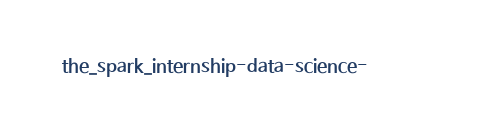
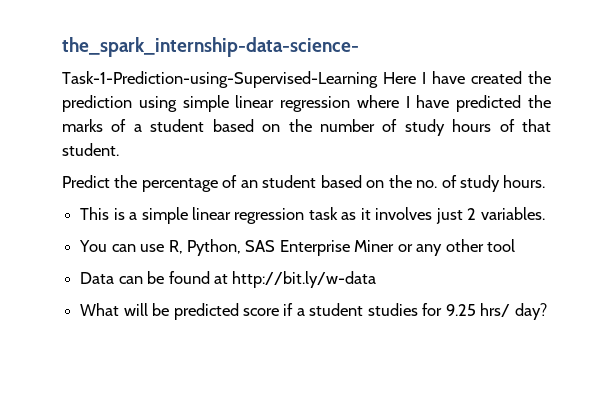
+ Task-1-Prediction-using-Supervised-Learning Here I have created the prediction using simple linear regression where I have predicted the marks of a student based on the number of study hours of that student.
+ Predict the percentage of an student based on the no. of study hours.
+ This is a simple linear regression task as it involves just 2 variables.
+ You can use R, Python, SAS Enterprise Miner or any other tool
+ Data can be found at http://bit.ly/w-data
+ What will be predicted score if a student studies for 9.25 hrs/ day?

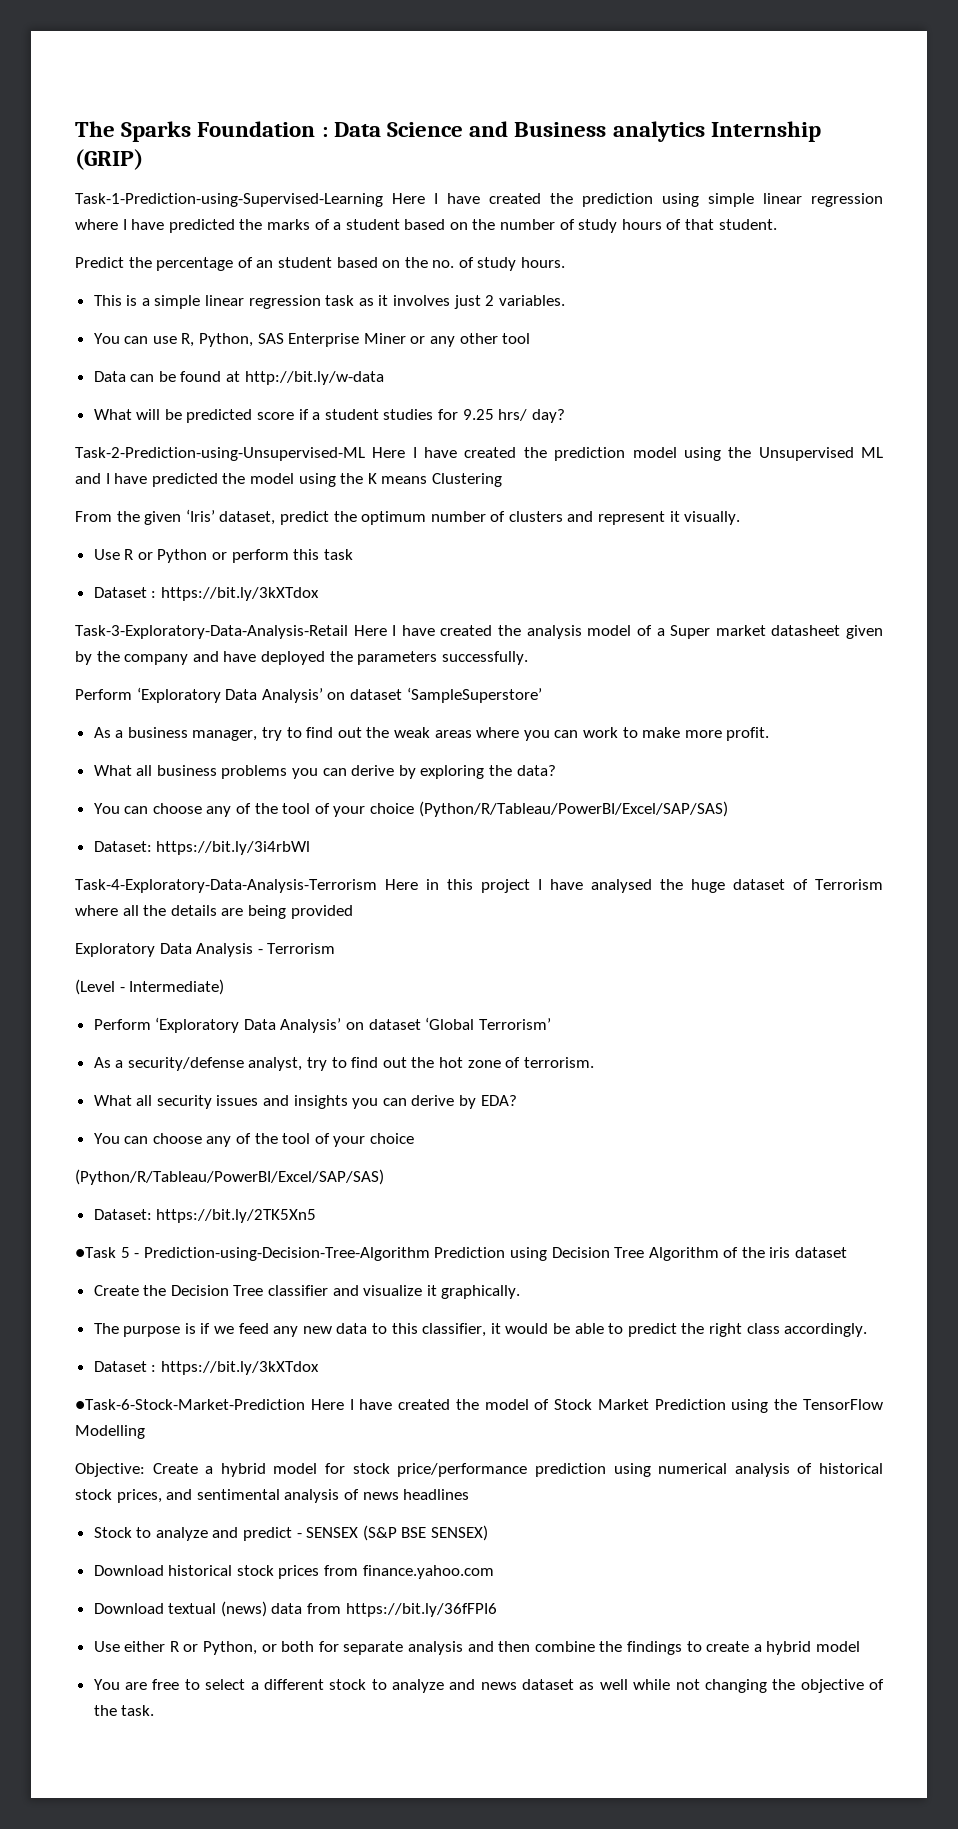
- the_spark_internship-data-science-
+ The Sparks Foundation : Data Science and Business analytics Internship (GRIP)
+ Task-2-Prediction-using-Unsupervised-ML Here I have created the prediction model using the Unsupervised ML and I have predicted the model using the K means Clustering
+ From the given ‘Iris’ dataset, predict the optimum number of clusters and represent it visually.
+ Use R or Python or perform this task
+ Dataset : https://bit.ly/3kXTdox
+ Task-3-Exploratory-Data-Analysis-Retail Here I have created the analysis model of a Super market datasheet given by the company and have deployed the parameters successfully.
+ Perform ‘Exploratory Data Analysis’ on dataset ‘SampleSuperstore’
+ As a business manager, try to find out the weak areas where you can work to make more profit.
+ What all business problems you can derive by exploring the data?
+ You can choose any of the tool of your choice (Python/R/Tableau/PowerBI/Excel/SAP/SAS)
+ Dataset: https://bit.ly/3i4rbWl
+ Task-4-Exploratory-Data-Analysis-Terrorism Here in this project I have analysed the huge dataset of Terrorism where all the details are being provided
+ Exploratory Data Analysis - Terrorism
+ (Level - Intermediate)
+ Perform ‘Exploratory Data Analysis’ on dataset ‘Global Terrorism’
+ As a security/defense analyst, try to find out the hot zone of terrorism.
+ What all security issues and insights you can derive by EDA?
+ You can choose any of the tool of your choice
+ (Python/R/Tableau/PowerBI/Excel/SAP/SAS)
+ Dataset: https://bit.ly/2TK5Xn5
+ ●Task 5 - Prediction-using-Decision-Tree-Algorithm Prediction using Decision Tree Algorithm of the iris dataset
+ Create the Decision Tree classifier and visualize it graphically.
+ The purpose is if we feed any new data to this classifier, it would be able to predict the right class accordingly.
+ Dataset : https://bit.ly/3kXTdox
+ ●Task-6-Stock-Market-Prediction Here I have created the model of Stock Market Prediction using the TensorFlow Modelling
+ Objective: Create a hybrid model for stock price/performance prediction using numerical analysis of historical stock prices, and sentimental analysis of news headlines
+ Stock to analyze and predict - SENSEX (S&P BSE SENSEX)
+ Download historical stock prices from finance.yahoo.com
+ Download textual (news) data from https://bit.ly/36fFPI6
+ Use either R or Python, or both for separate analysis and then combine the findings to create a hybrid model
+ You are free to select a different stock to analyze and news dataset as well while not changing the objective of the task.

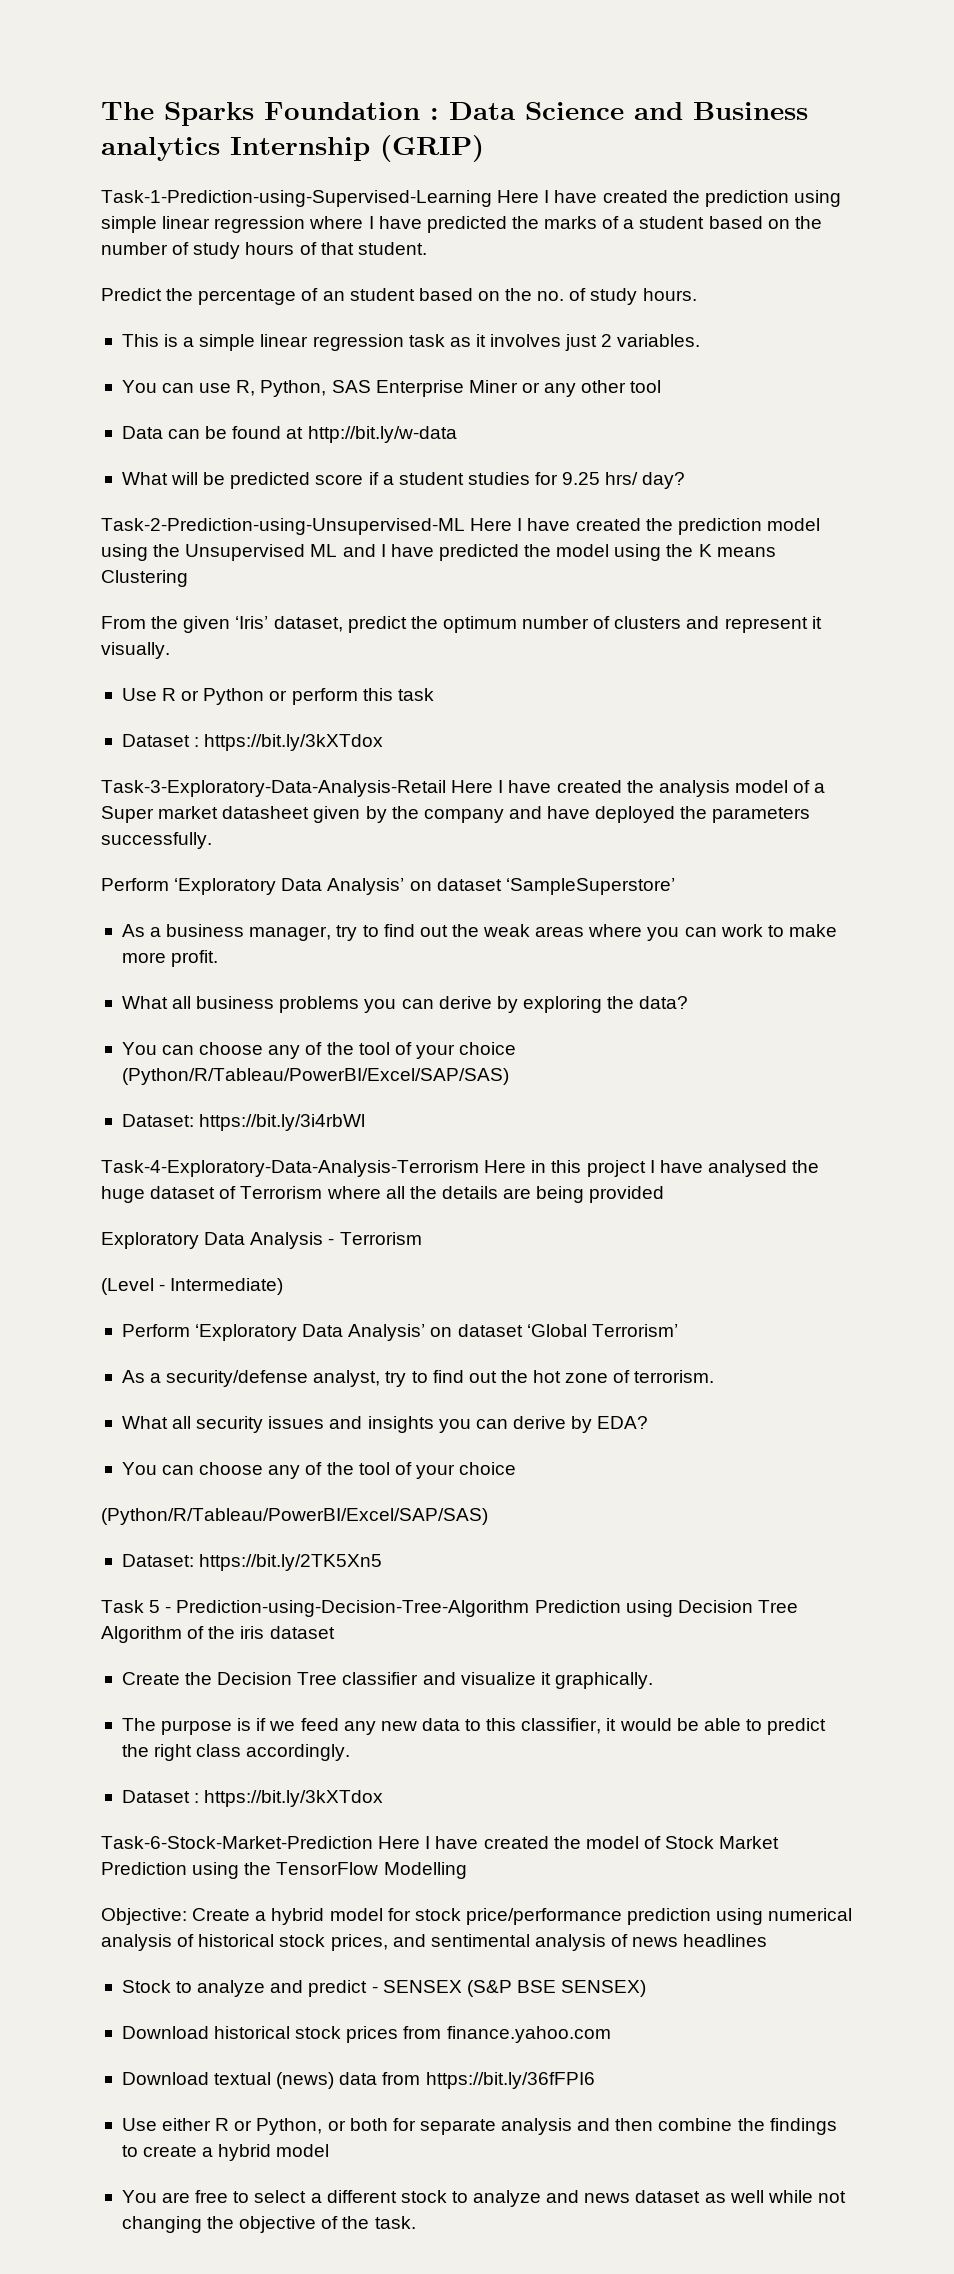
- ●Task 5 - Prediction-using-Decision-Tree-Algorithm Prediction using Decision Tree Algorithm of the iris dataset
+ Task 5 - Prediction-using-Decision-Tree-Algorithm Prediction using Decision Tree Algorithm of the iris dataset
- ●Task-6-Stock-Market-Prediction Here I have created the model of Stock Market Prediction using the TensorFlow Modelling
+ Task-6-Stock-Market-Prediction Here I have created the model of Stock Market Prediction using the TensorFlow Modelling

